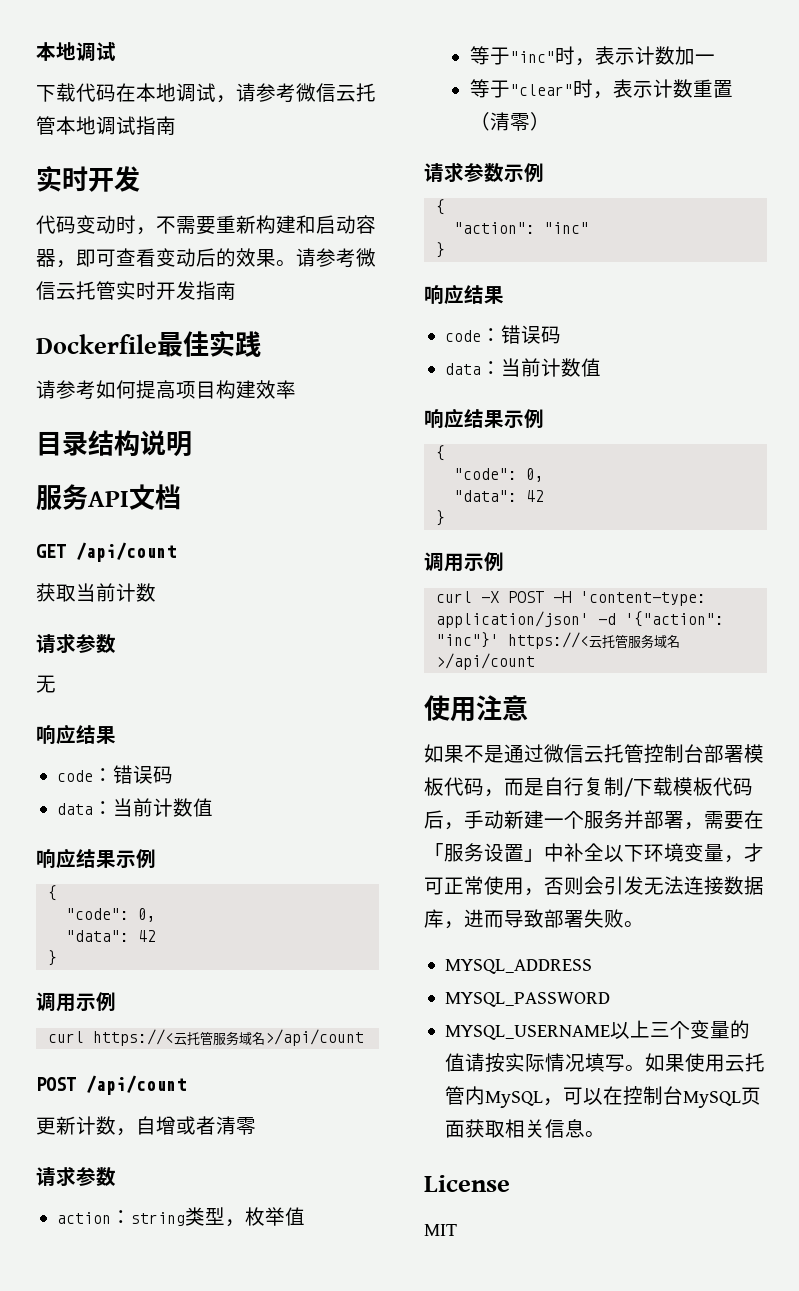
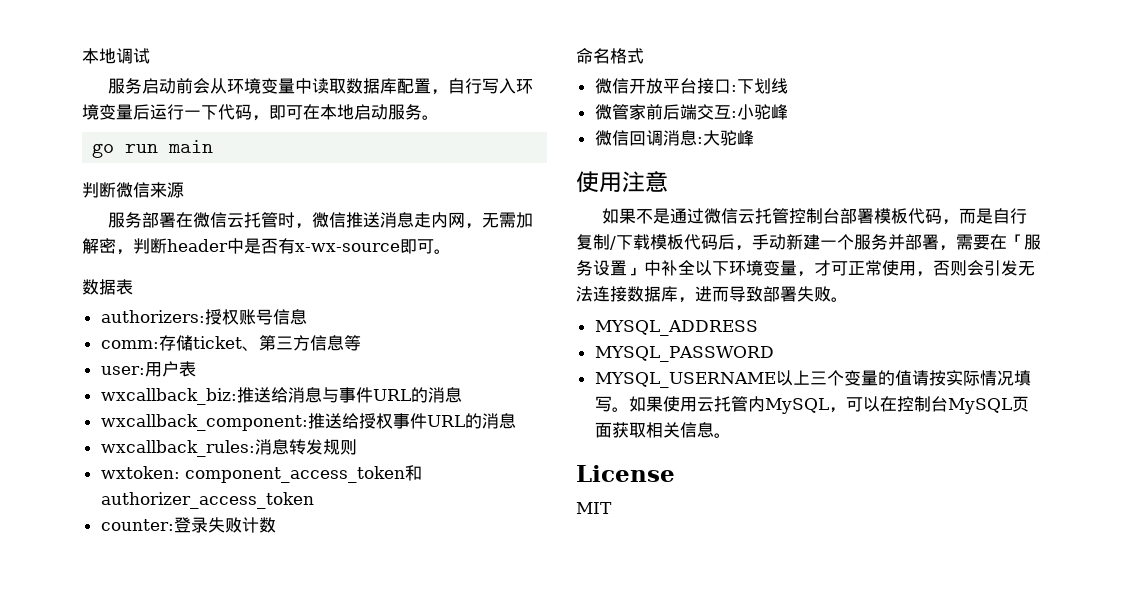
- 下载代码在本地调试，请参考微信云托管本地调试指南
- 实时开发
- 代码变动时，不需要重新构建和启动容器，即可查看变动后的效果。请参考微信云托管实时开发指南
- Dockerfile最佳实践
- 请参考如何提高项目构建效率
- 目录结构说明
- 服务API文档
- GET /api/count
- 获取当前计数
- 请求参数
- 无
- 响应结果
- code：错误码
- data：当前计数值
- 响应结果示例
- {
- "code": 0,
- "data": 42
- }
- 调用示例
- curl https://<云托管服务域名>/api/count
- POST /api/count
- 更新计数，自增或者清零
- 请求参数
- action：string类型，枚举值
- 等于"inc"时，表示计数加一
- 等于"clear"时，表示计数重置（清零）
- 请求参数示例
- {
- "action": "inc"
- }
- 响应结果
- code：错误码
- data：当前计数值
- 响应结果示例
- {
- "code": 0,
- "data": 42
- }
- 调用示例
- curl -X POST -H 'content-type: application/json' -d '{"action": "inc"}' https://<云托管服务域名>/api/count
+ 服务启动前会从环境变量中读取数据库配置，自行写入环境变量后运行一下代码，即可在本地启动服务。
+ go run main
+ 判断微信来源
+ 服务部署在微信云托管时，微信推送消息走内网，无需加解密，判断header中是否有x-wx-source即可。
+ 数据表
+ authorizers:授权账号信息
+ comm:存储ticket、第三方信息等
+ user:用户表
+ wxcallback_biz:推送给消息与事件URL的消息
+ wxcallback_component:推送给授权事件URL的消息
+ wxcallback_rules:消息转发规则
+ wxtoken: component_access_token和authorizer_access_token
+ counter:登录失败计数
+ 命名格式
+ 微信开放平台接口:下划线
+ 微管家前后端交互:小驼峰
+ 微信回调消息:大驼峰

